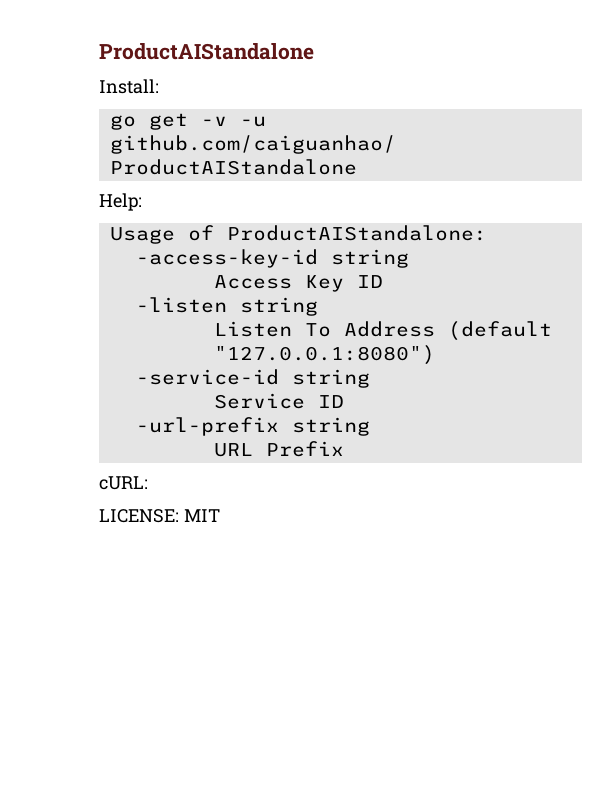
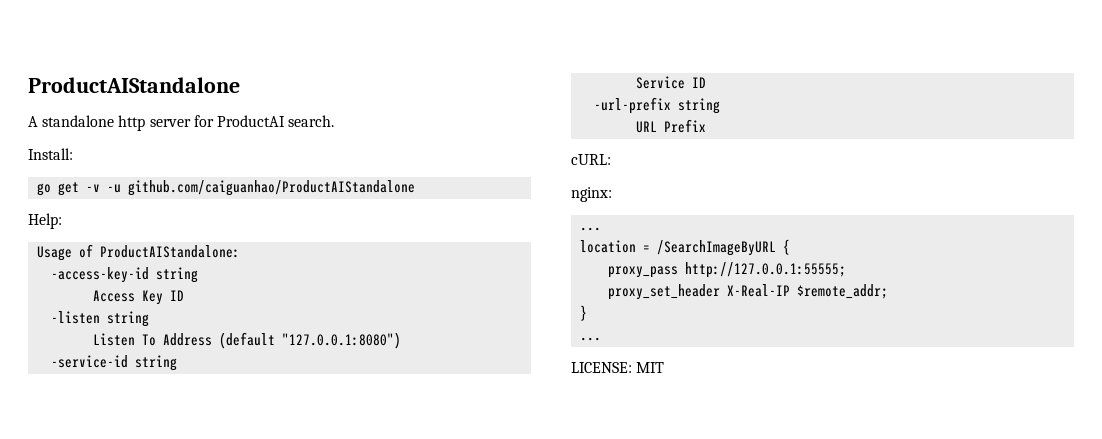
+ A standalone http server for ProductAI search.
+ nginx:
+ ...
+ location = /SearchImageByURL {
+ proxy_pass http://127.0.0.1:55555;
+ proxy_set_header X-Real-IP $remote_addr;
+ }
+ ...

